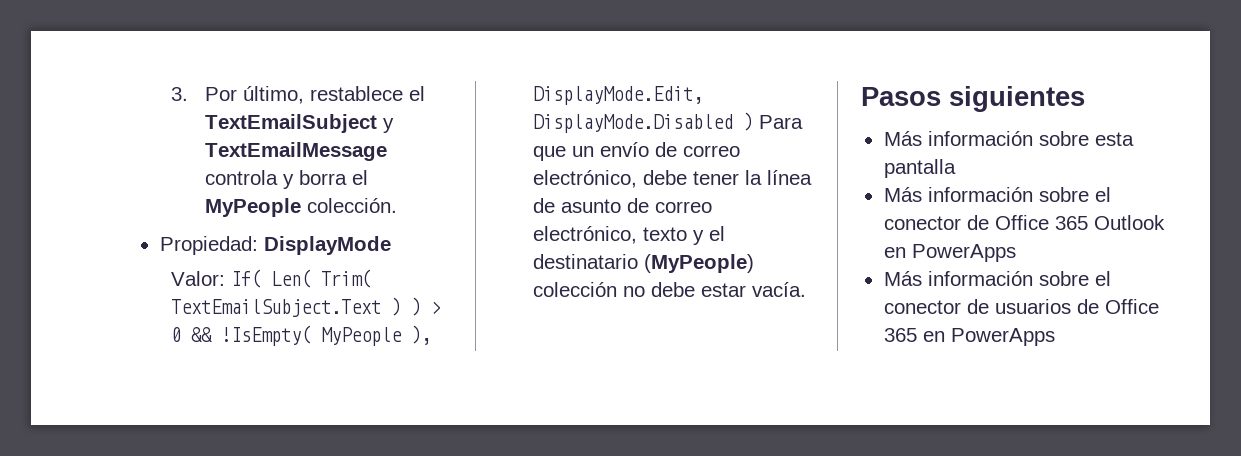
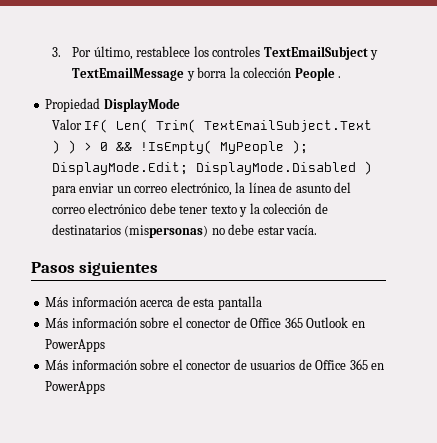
- 3. Por último, restablece el TextEmailSubject y TextEmailMessage controla y borra el MyPeople colección.
- Propiedad: DisplayMode
+ 3. Por último, restablece los controles TextEmailSubject y TextEmailMessage y borra la colección People .
+ Propiedad DisplayMode
- Valor: If( Len( Trim( TextEmailSubject.Text ) ) > 0 && !IsEmpty( MyPeople ), DisplayMode.Edit, DisplayMode.Disabled ) Para que un envío de correo electrónico, debe tener la línea de asunto de correo electrónico, texto y el destinatario (MyPeople) colección no debe estar vacía.
+ Valor If( Len( Trim( TextEmailSubject.Text ) ) > 0 && !IsEmpty( MyPeople ); DisplayMode.Edit; DisplayMode.Disabled ) para enviar un correo electrónico, la línea de asunto del correo electrónico debe tener texto y la colección de destinatarios (mispersonas) no debe estar vacía.
- Más información sobre esta pantalla
+ Más información acerca de esta pantalla

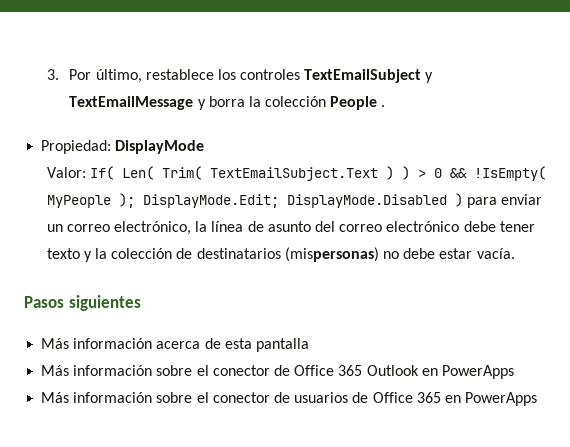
- Propiedad DisplayMode
+ Propiedad: DisplayMode
- Valor If( Len( Trim( TextEmailSubject.Text ) ) > 0 && !IsEmpty( MyPeople ); DisplayMode.Edit; DisplayMode.Disabled ) para enviar un correo electrónico, la línea de asunto del correo electrónico debe tener texto y la colección de destinatarios (mispersonas) no debe estar vacía.
+ Valor: If( Len( Trim( TextEmailSubject.Text ) ) > 0 && !IsEmpty( MyPeople ); DisplayMode.Edit; DisplayMode.Disabled ) para enviar un correo electrónico, la línea de asunto del correo electrónico debe tener texto y la colección de destinatarios (mispersonas) no debe estar vacía.

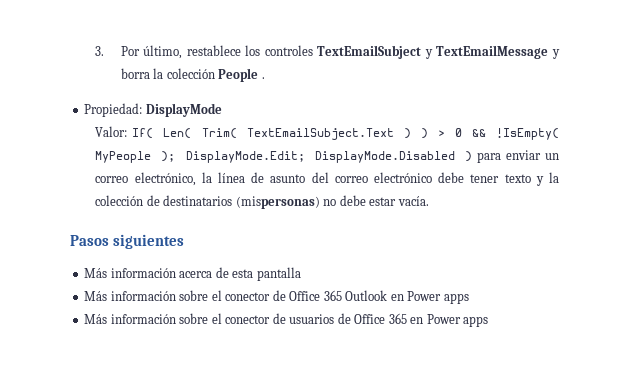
- Más información sobre el conector de Office 365 Outlook en PowerApps
+ Más información sobre el conector de Office 365 Outlook en Power apps
- Más información sobre el conector de usuarios de Office 365 en PowerApps
+ Más información sobre el conector de usuarios de Office 365 en Power apps

